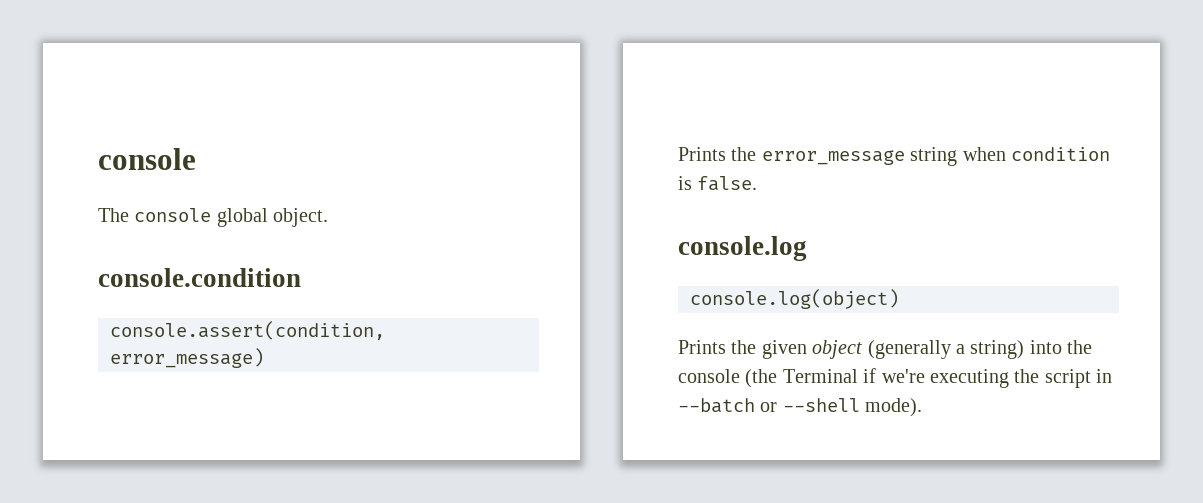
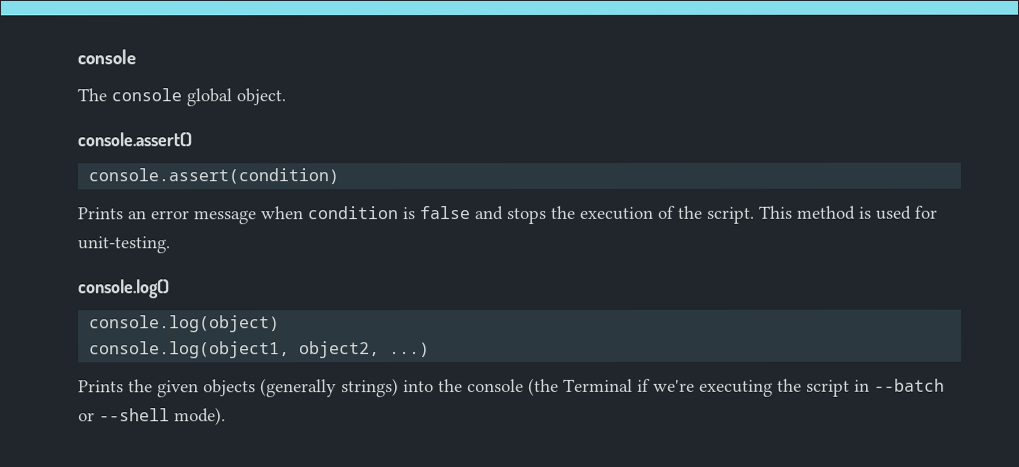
- console.condition
- console.assert(condition, error_message)
- Prints the error_message string when condition is false.
- console.log
+ console.assert()
+ console.assert(condition)
+ Prints an error message when condition is false and stops the execution of the script. This method is used for unit-testing.
+ console.log()
  console.log(object)
+ console.log(object1, object2, ...)
- Prints the given object (generally a string) into the console (the Terminal if we're executing the script in --batch or --shell mode).
+ Prints the given objects (generally strings) into the console (the Terminal if we're executing the script in --batch or --shell mode).

